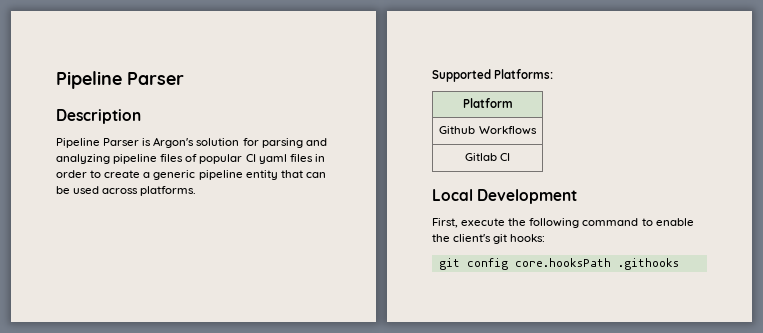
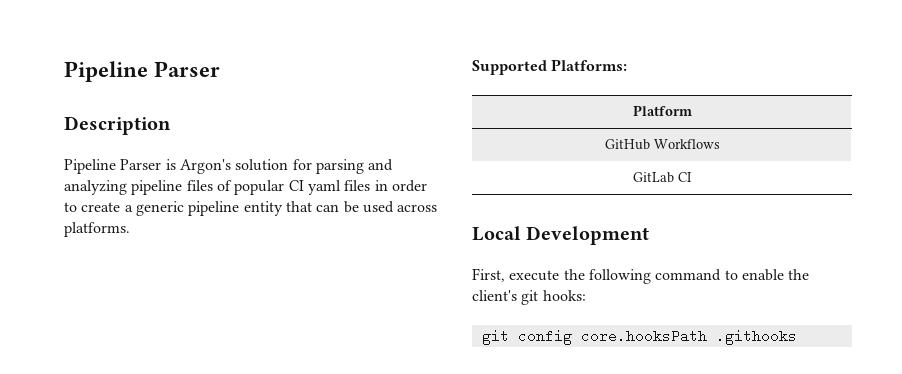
- Github Workflows
+ GitHub Workflows
- Gitlab CI
+ GitLab CI

